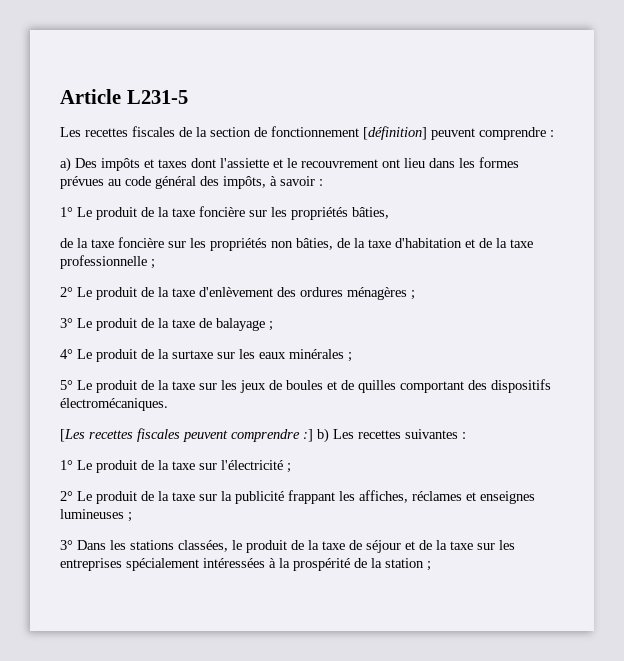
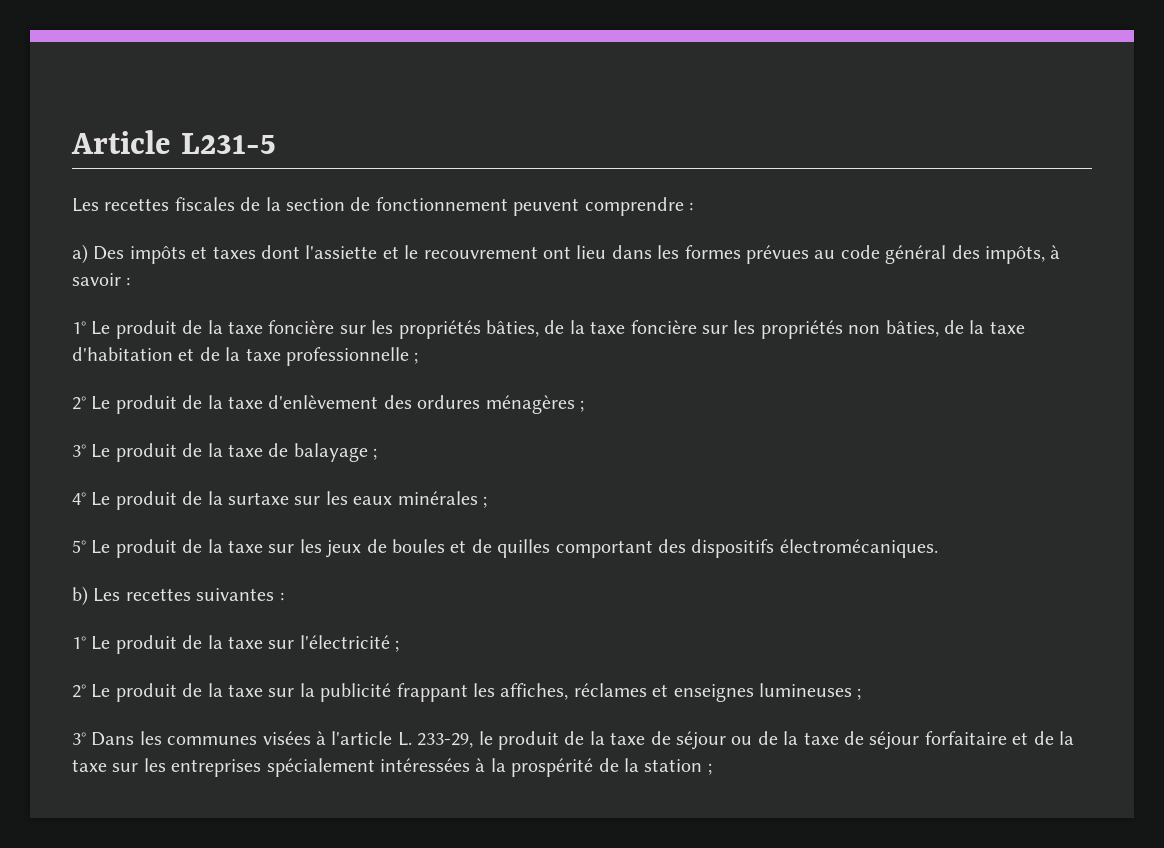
- Les recettes fiscales de la section de fonctionnement [définition] peuvent comprendre :
+ Les recettes fiscales de la section de fonctionnement peuvent comprendre :
- 1° Le produit de la taxe foncière sur les propriétés bâties,
- de la taxe foncière sur les propriétés non bâties, de la taxe d'habitation et de la taxe professionnelle ;
+ 1° Le produit de la taxe foncière sur les propriétés bâties, de la taxe foncière sur les propriétés non bâties, de la taxe d'habitation et de la taxe professionnelle ;
- [Les recettes fiscales peuvent comprendre :] b) Les recettes suivantes :
+ b) Les recettes suivantes :
- 3° Dans les stations classées, le produit de la taxe de séjour et de la taxe sur les entreprises spécialement intéressées à la prospérité de la station ;
+ 3° Dans les communes visées à l'article L. 233-29, le produit de la taxe de séjour ou de la taxe de séjour forfaitaire et de la taxe sur les entreprises spécialement intéressées à la prospérité de la station ;

